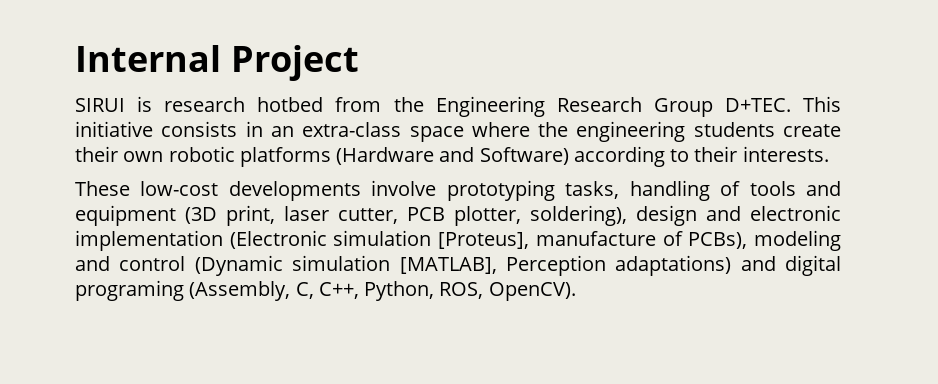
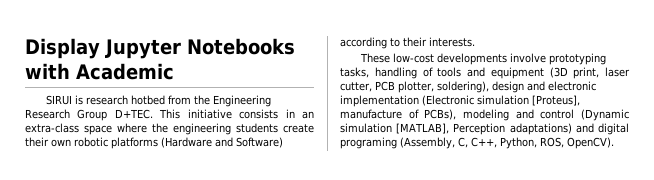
- Internal Project
+ Display Jupyter Notebooks with Academic

